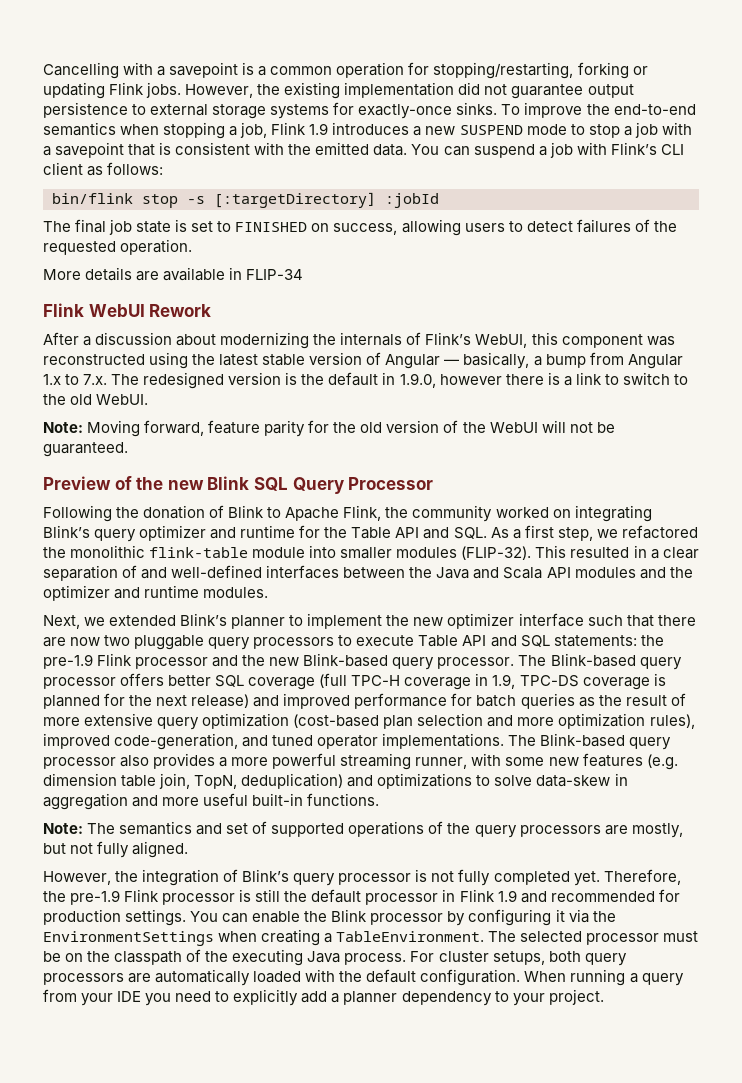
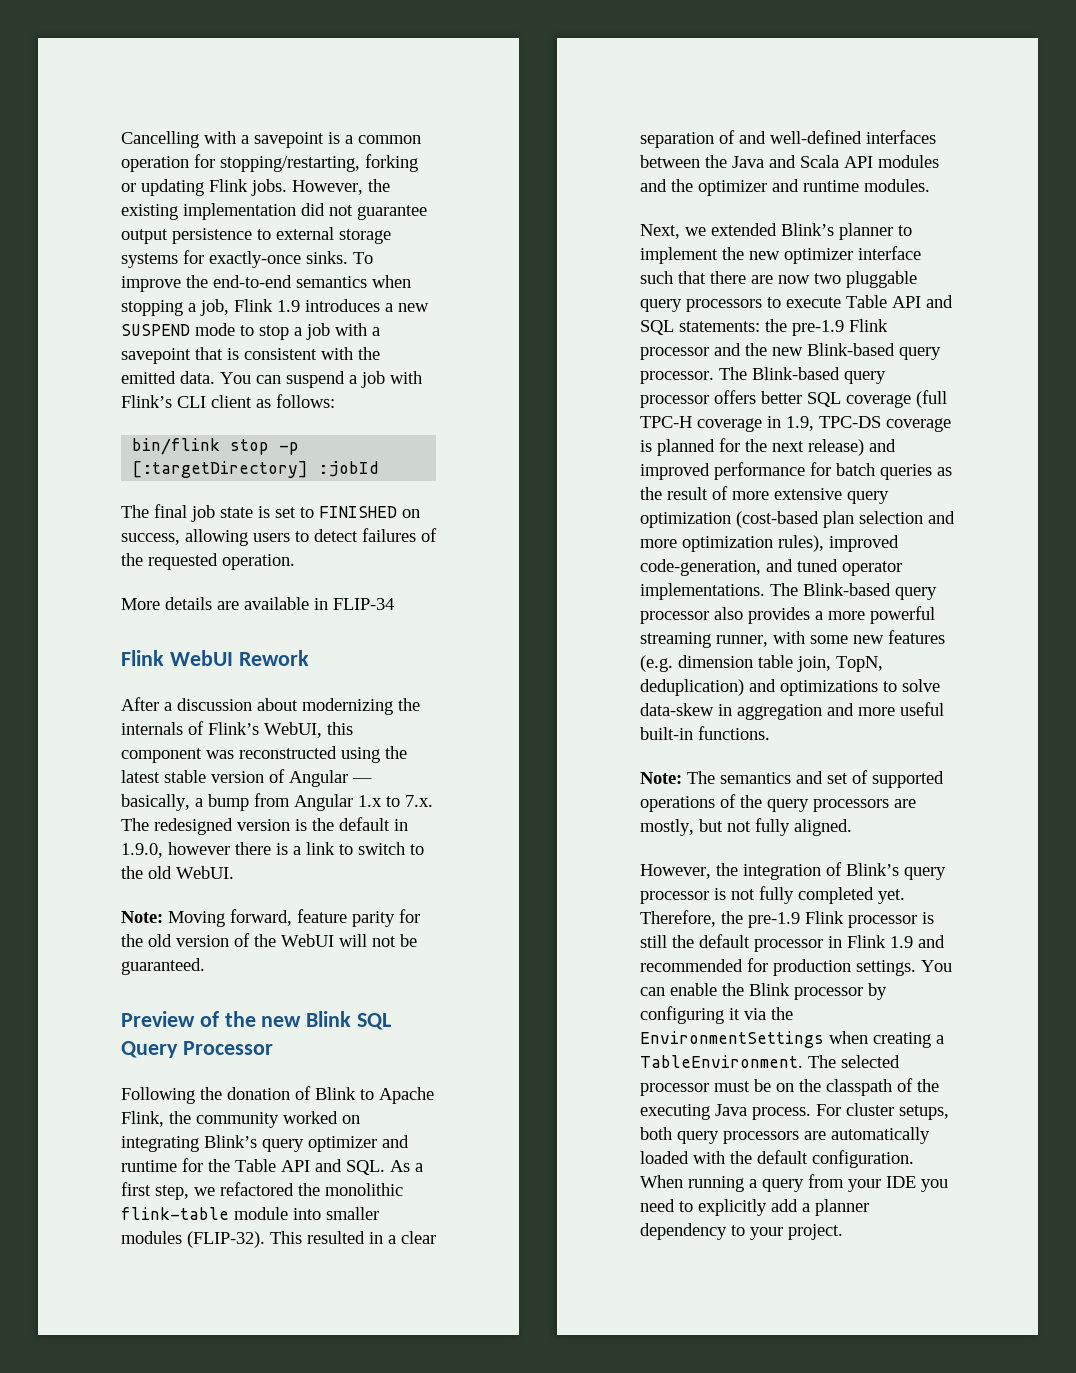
- bin/flink stop -s [:targetDirectory] :jobId
+ bin/flink stop -p [:targetDirectory] :jobId

